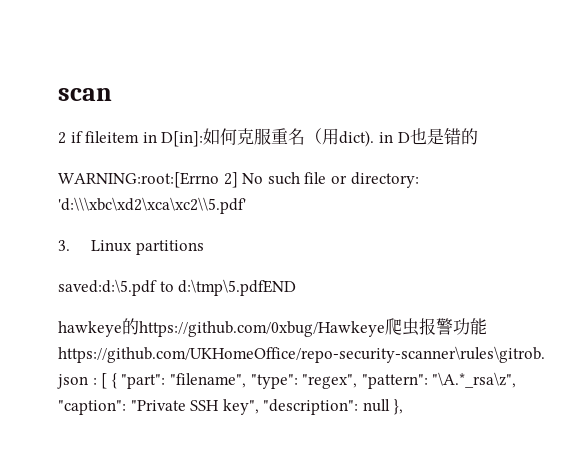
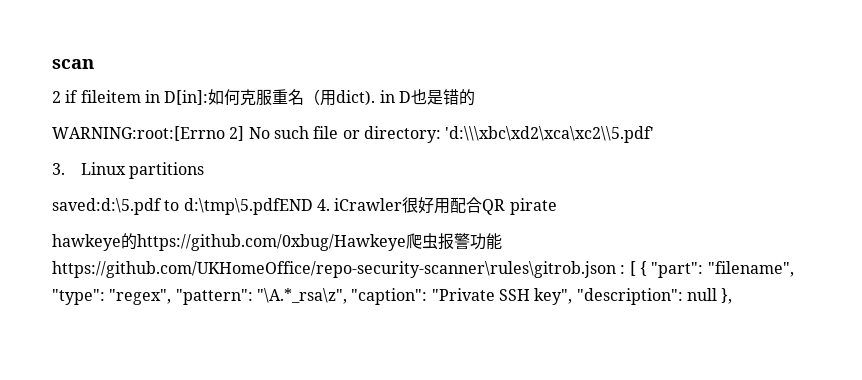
- saved:d:\5.pdf to d:\tmp\5.pdfEND
+ saved:d:\5.pdf to d:\tmp\5.pdfEND 4. iCrawler很好用配合QR pirate

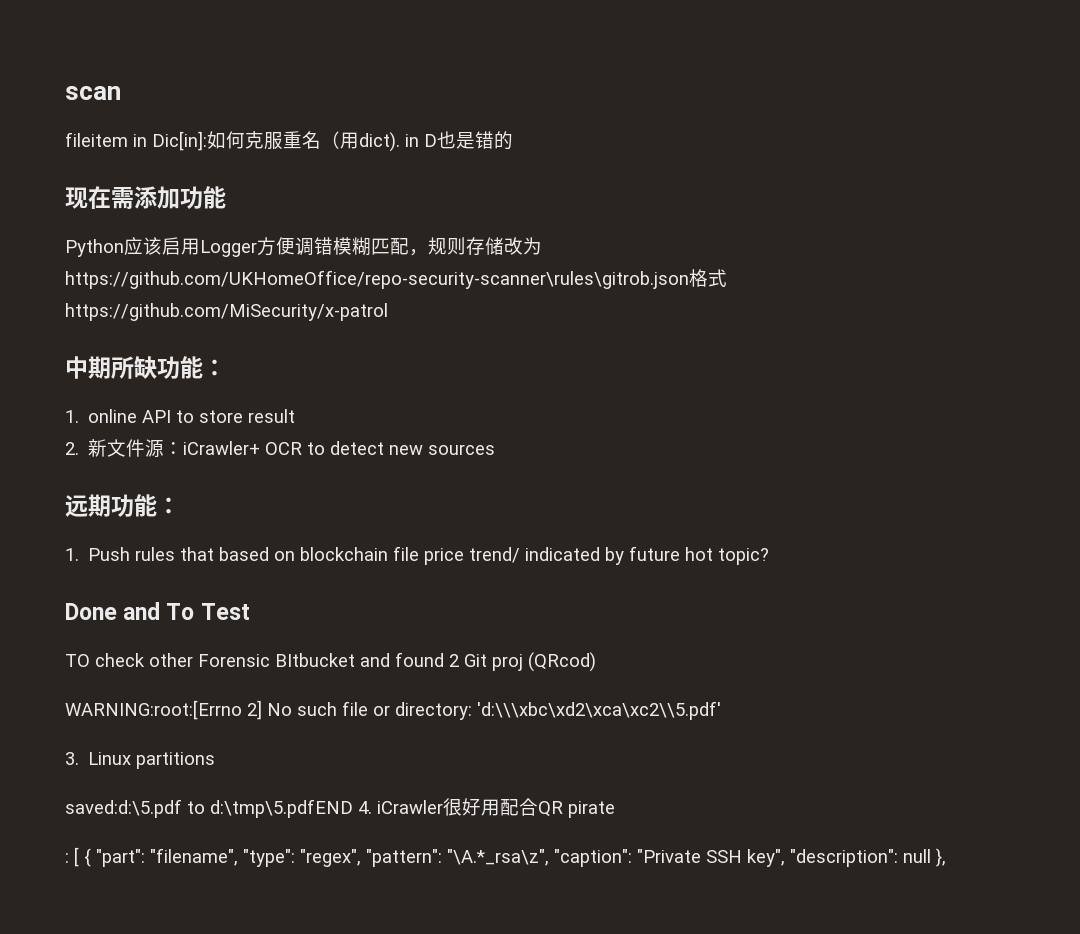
- 2 if fileitem in D[in]:如何克服重名（用dict). in D也是错的
+ fileitem in Dic[in]:如何克服重名（用dict). in D也是错的
+ 现在需添加功能
+ Python应该启用Logger方便调错模糊匹配，规则存储改为https://github.com/UKHomeOffice/repo-security-scanner\rules\gitrob.json格式https://github.com/MiSecurity/x-patrol
+ 中期所缺功能：
+ 1. online API to store result
+ 2.新文件源：iCrawler+ OCR to detect new sources
+ 远期功能：
+ 1. Push rules that based on blockchain file price trend/ indicated by future hot topic?
+ Done and To Test
+ TO check other Forensic BItbucket and found 2 Git proj (QRcod)
- hawkeye的https://github.com/0xbug/Hawkeye爬虫报警功能https://github.com/UKHomeOffice/repo-security-scanner\rules\gitrob.json : [ { "part": "filename", "type": "regex", "pattern": "\A.*_rsa\z", "caption": "Private SSH key", "description": null },
+ : [ { "part": "filename", "type": "regex", "pattern": "\A.*_rsa\z", "caption": "Private SSH key", "description": null },

